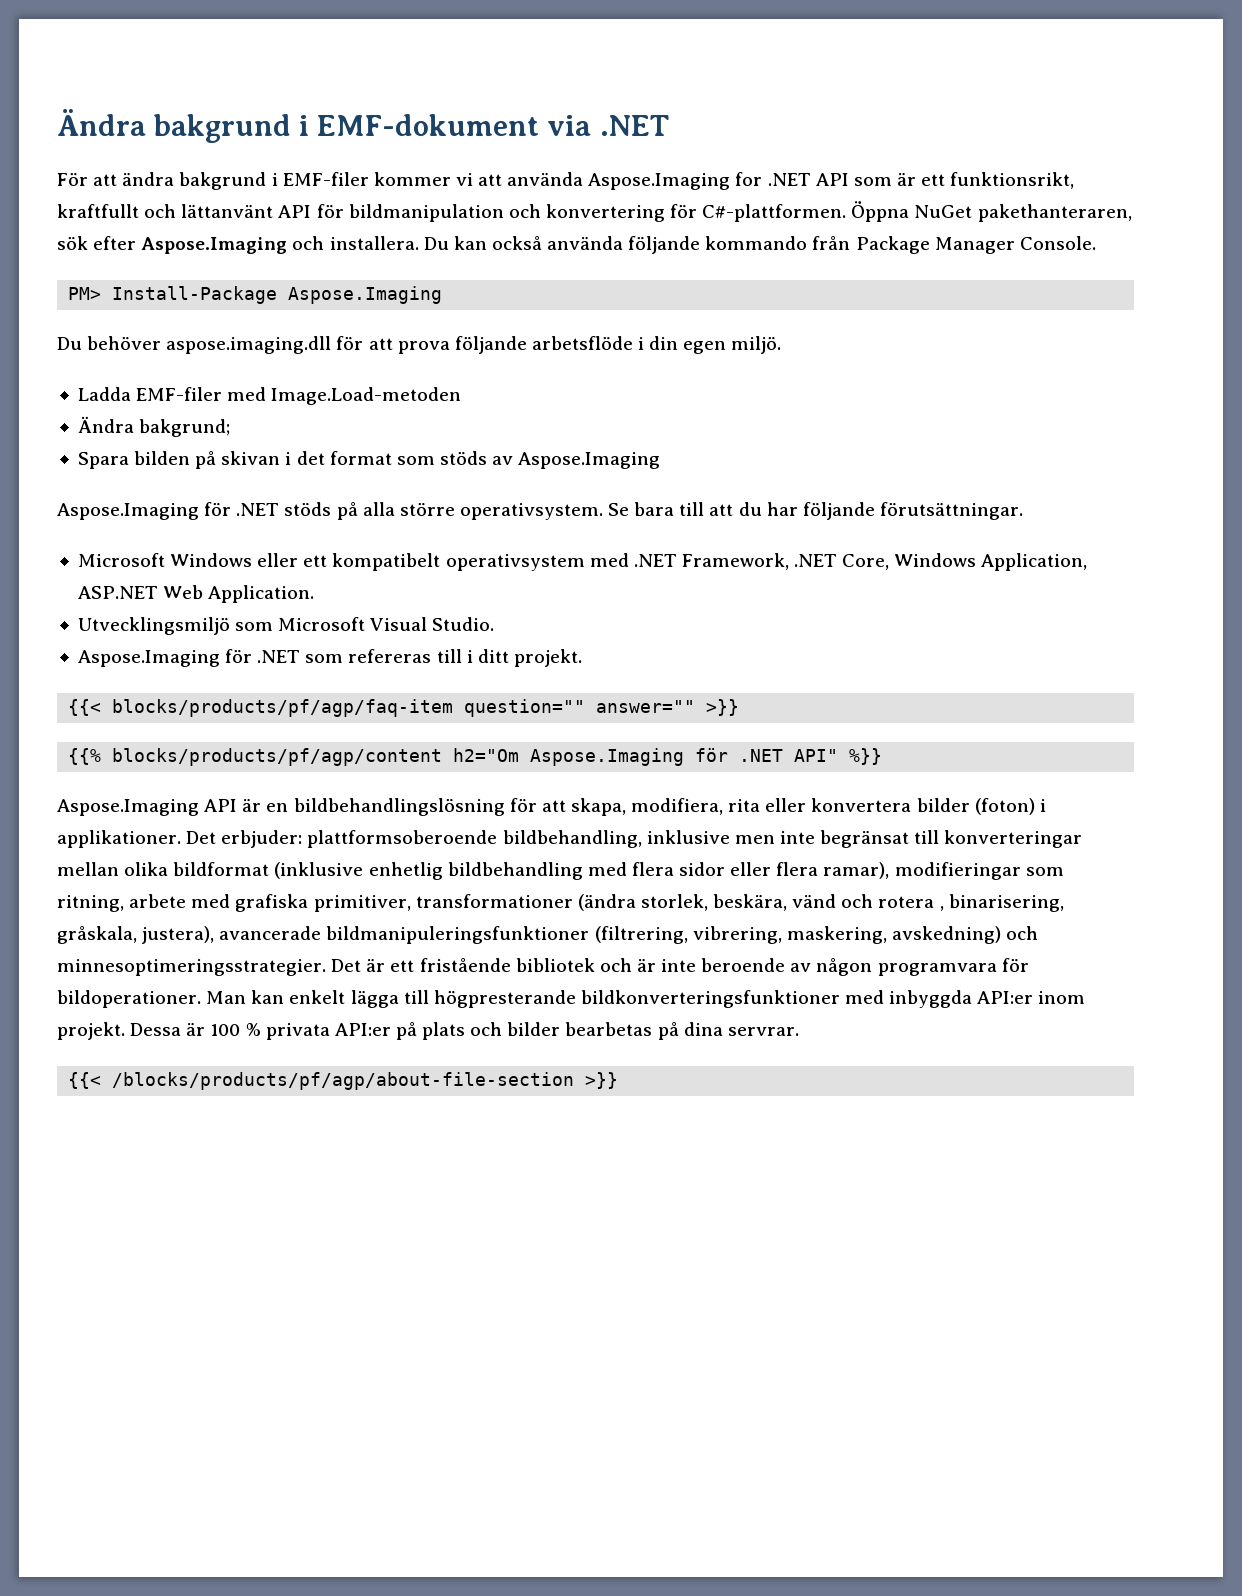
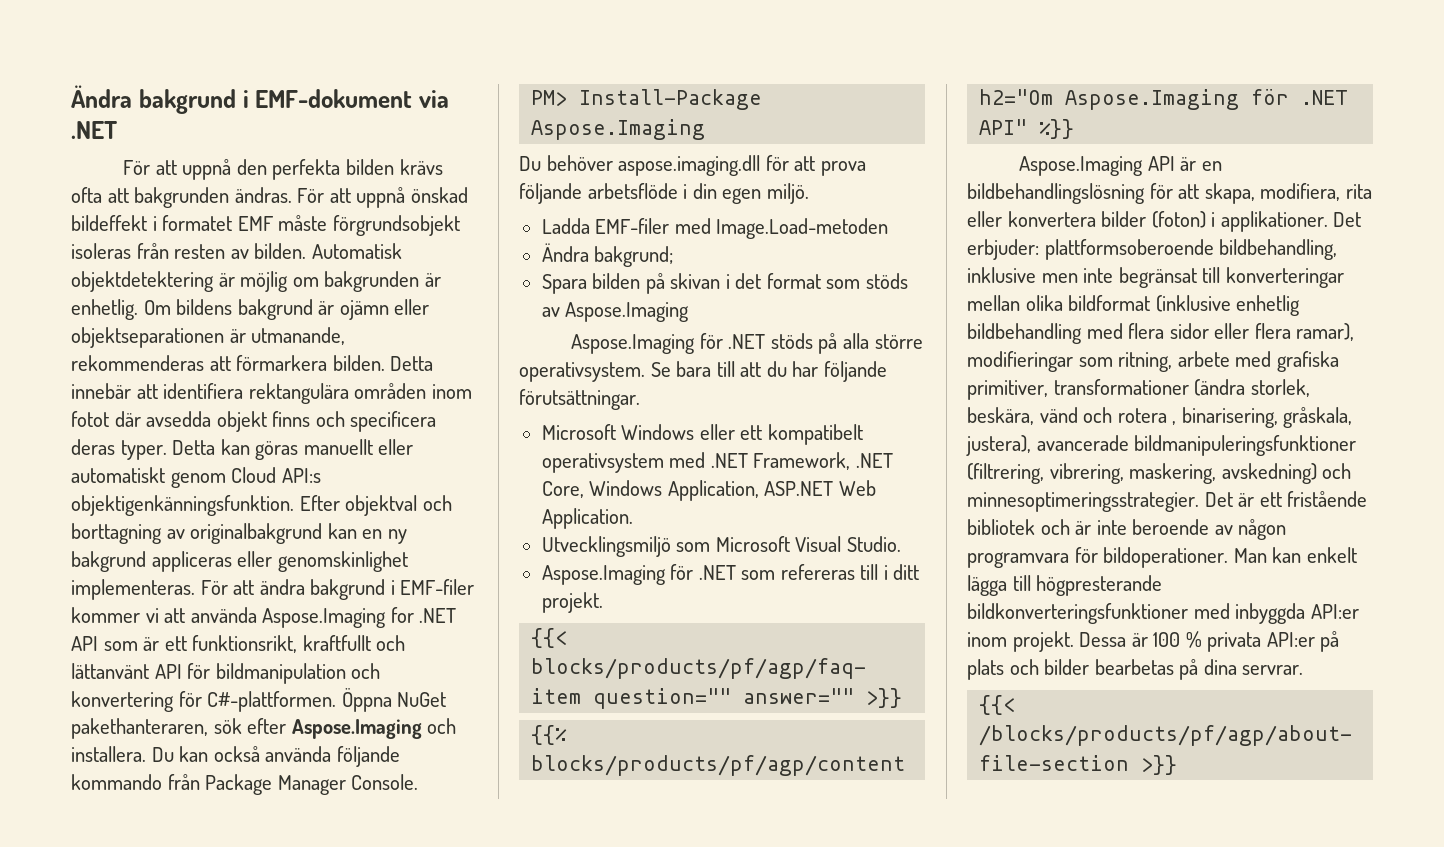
- För att ändra bakgrund i EMF-filer kommer vi att använda Aspose.Imaging for .NET API som är ett funktionsrikt, kraftfullt och lättanvänt API för bildmanipulation och konvertering för C#-plattformen.
+ För att uppnå den perfekta bilden krävs ofta att bakgrunden ändras. För att uppnå önskad bildeffekt i formatet EMF måste förgrundsobjekt isoleras från resten av bilden. Automatisk objektdetektering är möjlig om bakgrunden är enhetlig. Om bildens bakgrund är ojämn eller objektseparationen är utmanande, rekommenderas att förmarkera bilden. Detta innebär att identifiera rektangulära områden inom fotot där avsedda objekt finns och specificera deras typer. Detta kan göras manuellt eller automatiskt genom Cloud API:s objektigenkänningsfunktion. Efter objektval och borttagning av originalbakgrund kan en ny bakgrund appliceras eller genomskinlighet implementeras. För att ändra bakgrund i EMF-filer kommer vi att använda Aspose.Imaging for .NET API som är ett funktionsrikt, kraftfullt och lättanvänt API för bildmanipulation och konvertering för C#-plattformen.

